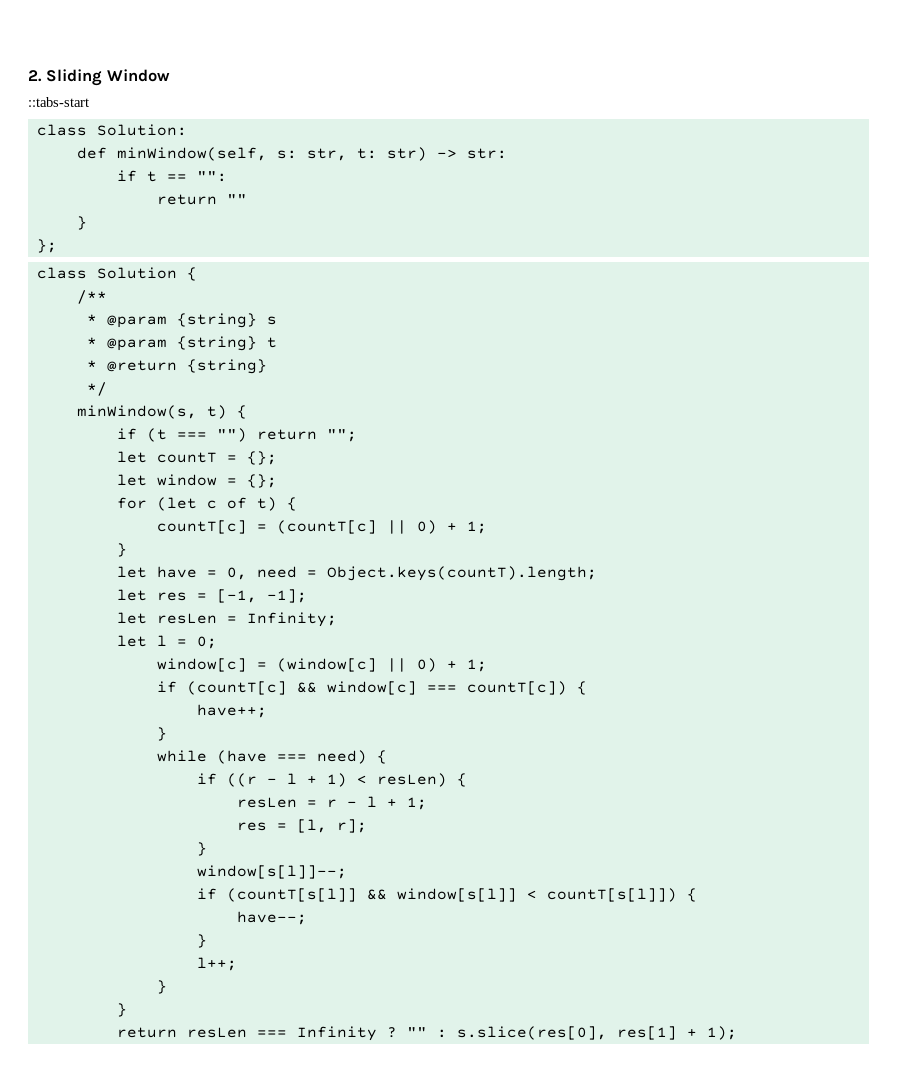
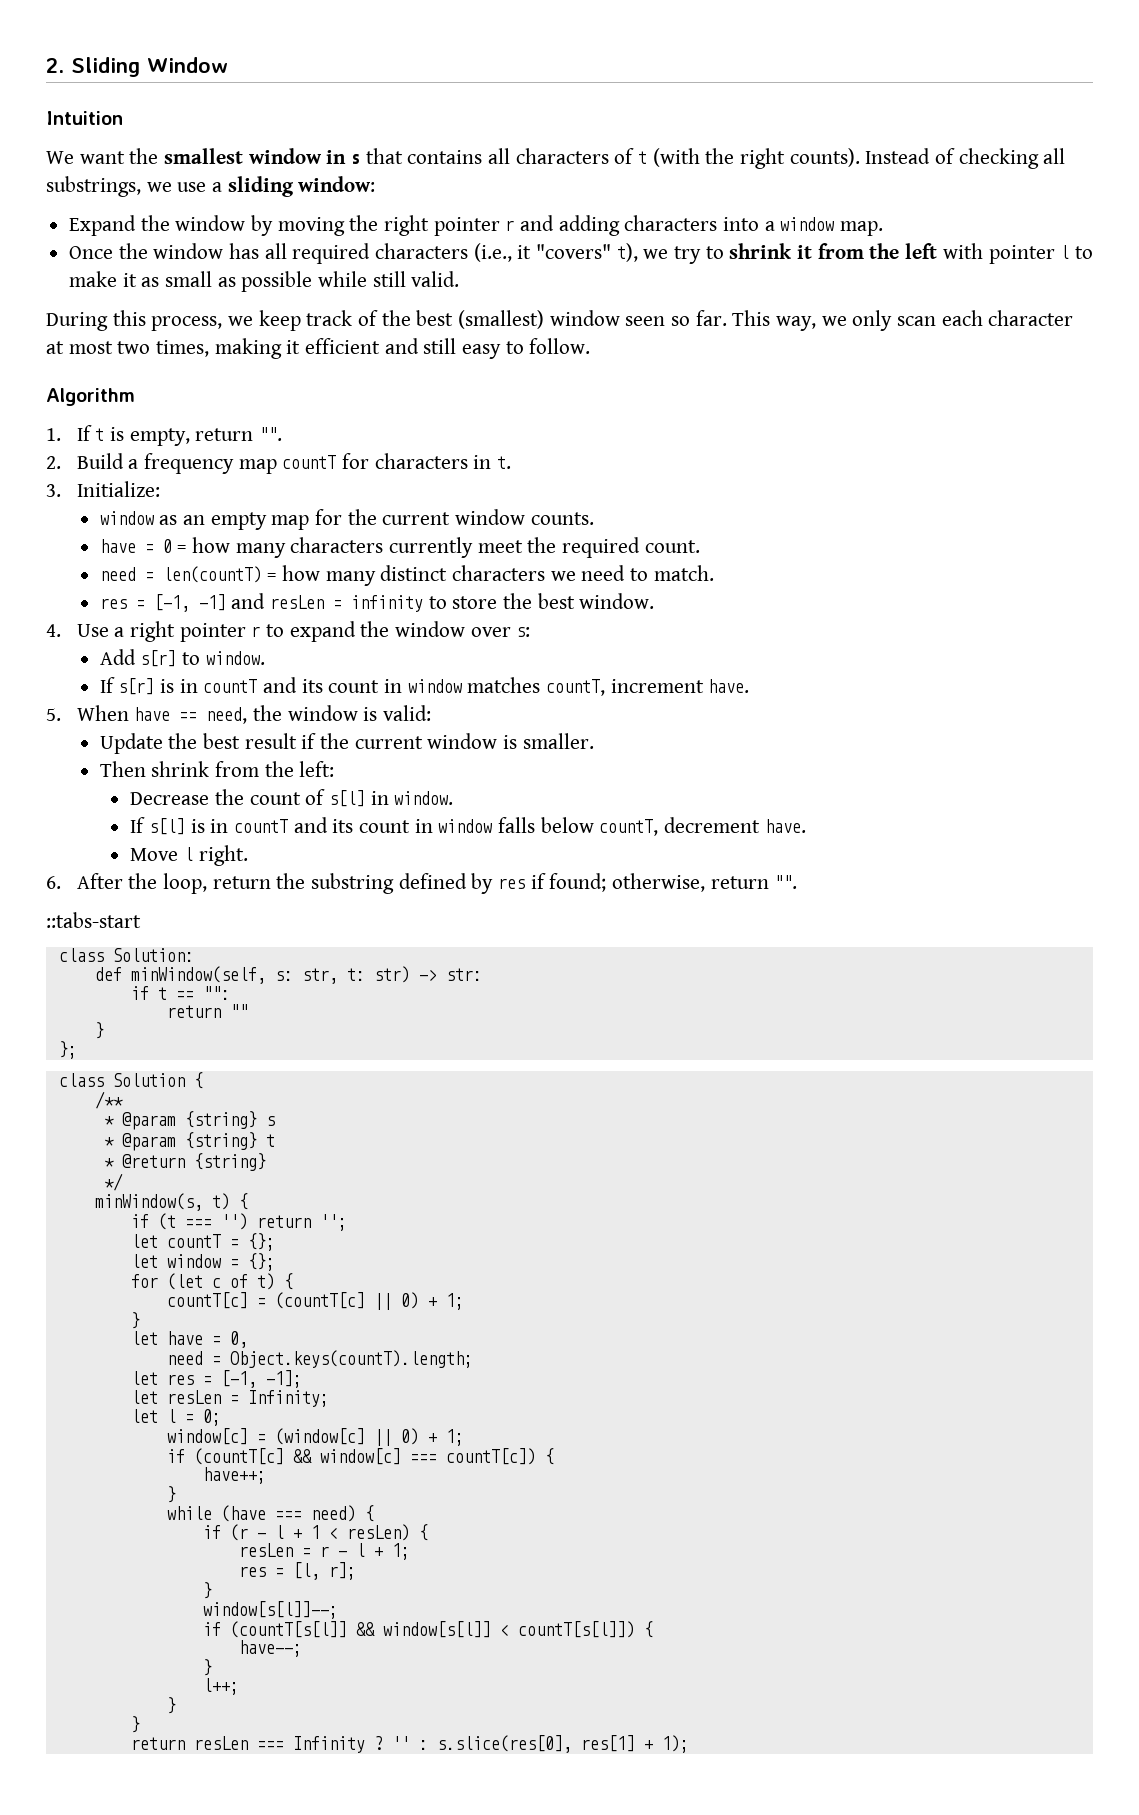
+ Intuition
+ We want the smallest window in s that contains all characters of t (with the right counts). Instead of checking all substrings, we use a sliding window:
+ Expand the window by moving the right pointer r and adding characters into a window map.
+ Once the window has all required characters (i.e., it "covers" t), we try to shrink it from the left with pointer l to make it as small as possible while still valid.
+ During this process, we keep track of the best (smallest) window seen so far. This way, we only scan each character at most two times, making it efficient and still easy to follow.
+ Algorithm
+ 1. If t is empty, return "".
+ 2. Build a frequency map countT for characters in t.
+ 3. Initialize:
+ window as an empty map for the current window counts.
+ have = 0 = how many characters currently meet the required count.
+ need = len(countT) = how many distinct characters we need to match.
+ res = [-1, -1] and resLen = infinity to store the best window.
+ 4. Use a right pointer r to expand the window over s:
+ Add s[r] to window.
+ If s[r] is in countT and its count in window matches countT, increment have.
+ 5. When have == need, the window is valid:
+ Update the best result if the current window is smaller.
+ Then shrink from the left:
+ Decrease the count of s[l] in window.
+ If s[l] is in countT and its count in window falls below countT, decrement have.
+ Move l right.
+ 6. After the loop, return the substring defined by res if found; otherwise, return "".
- if (t === "") return "";
+ if (t === '') return '';
- let have = 0, need = Object.keys(countT).length;
+ let have = 0,
+ need = Object.keys(countT).length;
- if ((r - l + 1) < resLen) {
+ if (r - l + 1 < resLen) {
- "" : s.slice(res[0], res[1] + 1);
+ '' : s.slice(res[0], res[1] + 1);

